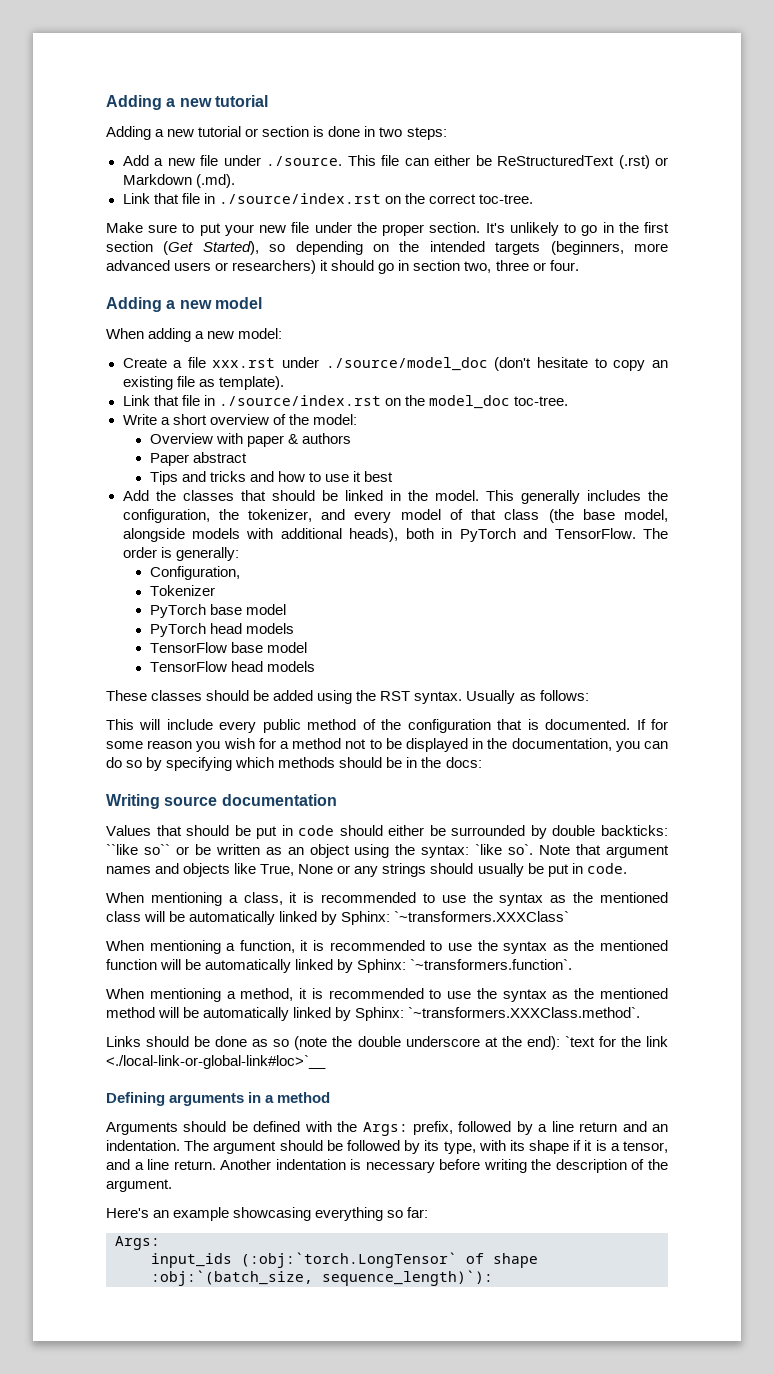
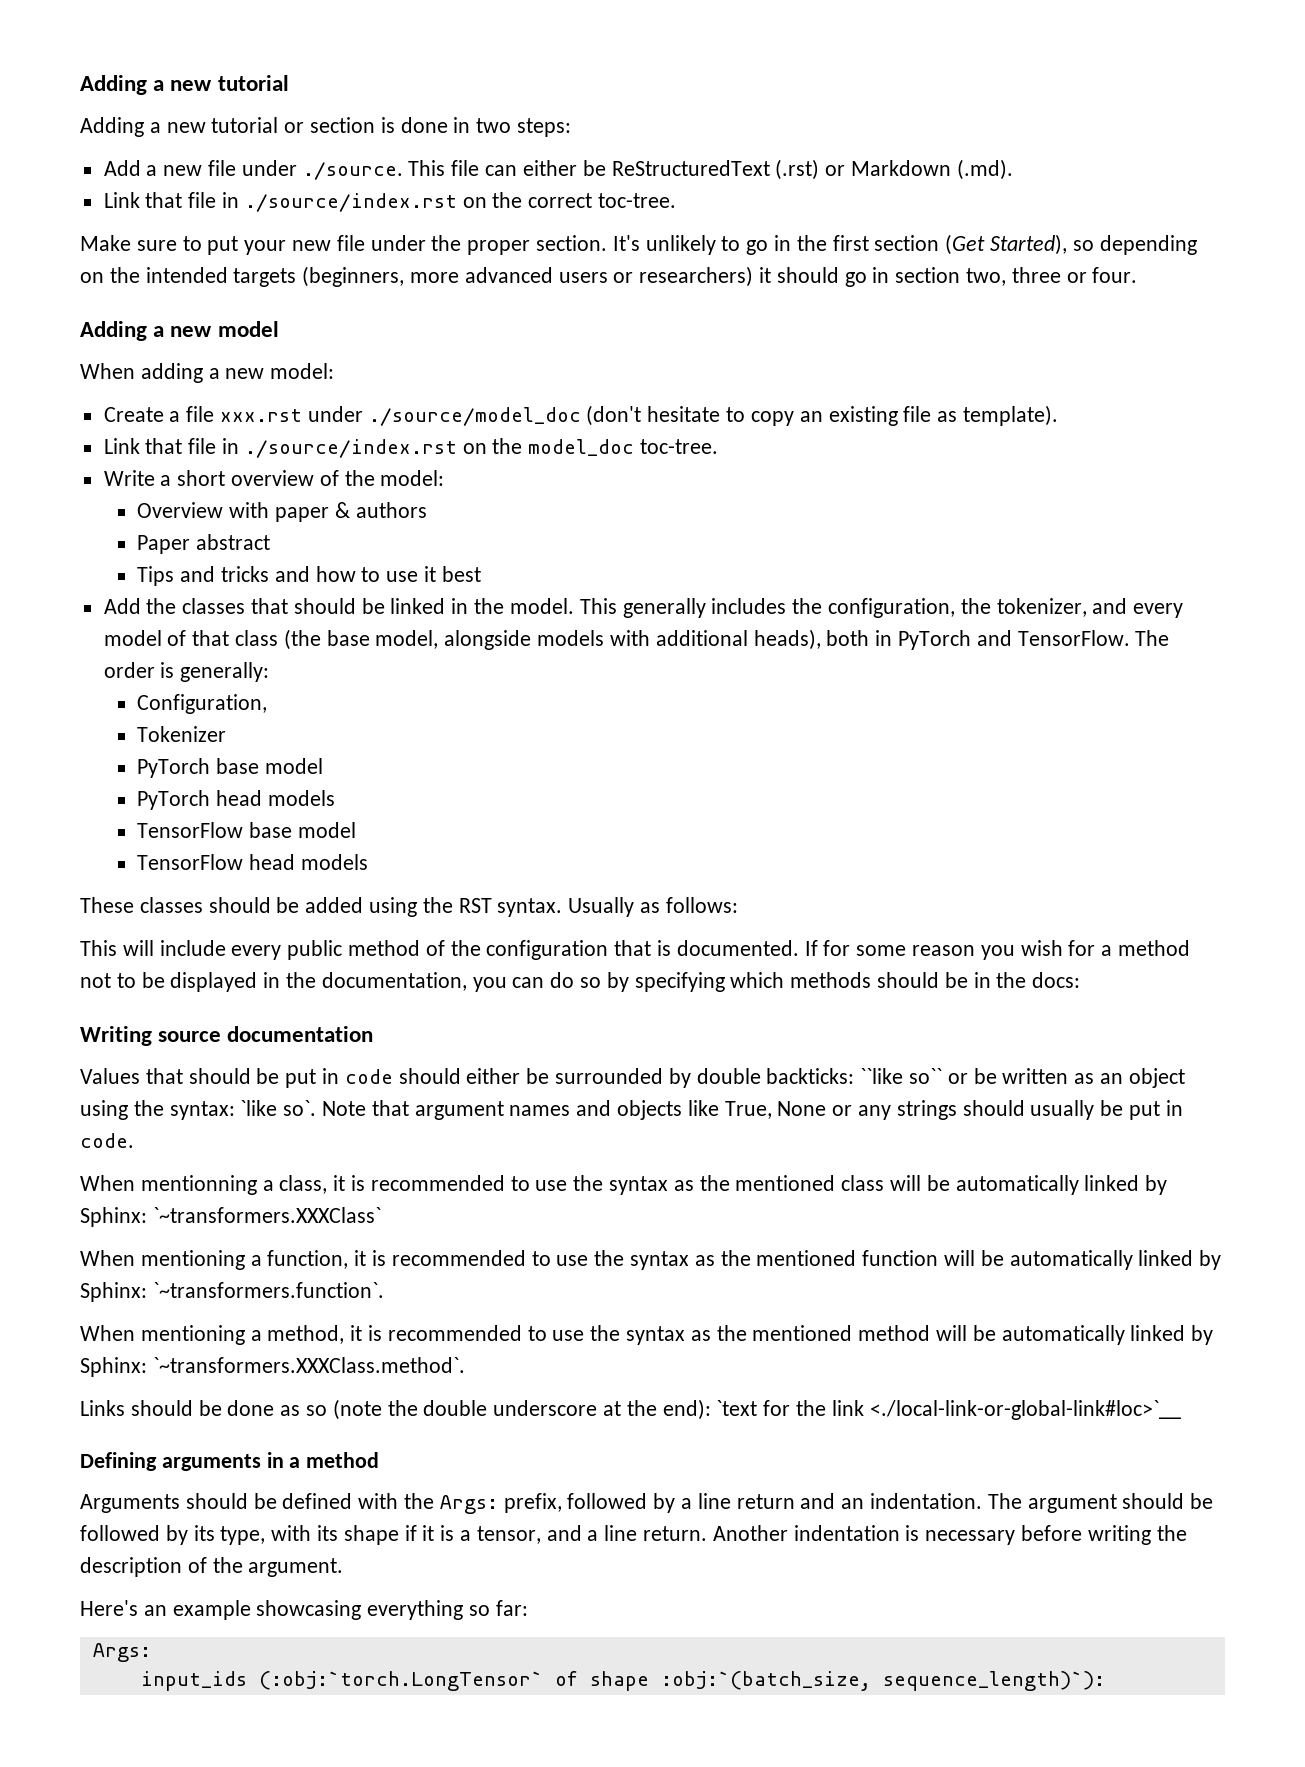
- When mentioning a class, it is recommended to use the syntax as the mentioned class will be automatically linked by Sphinx: `~transformers.XXXClass`
+ When mentionning a class, it is recommended to use the syntax as the mentioned class will be automatically linked by Sphinx: `~transformers.XXXClass`

